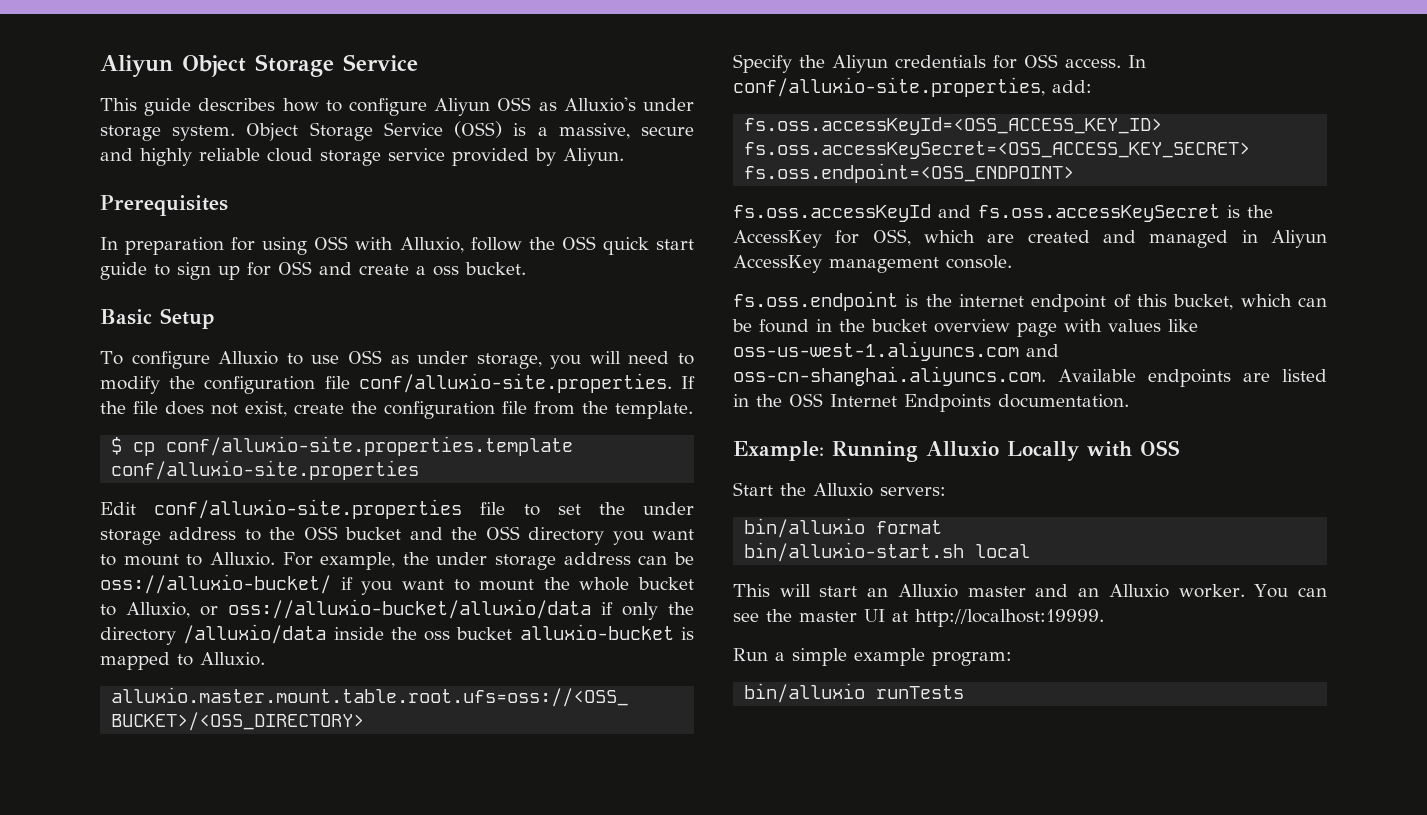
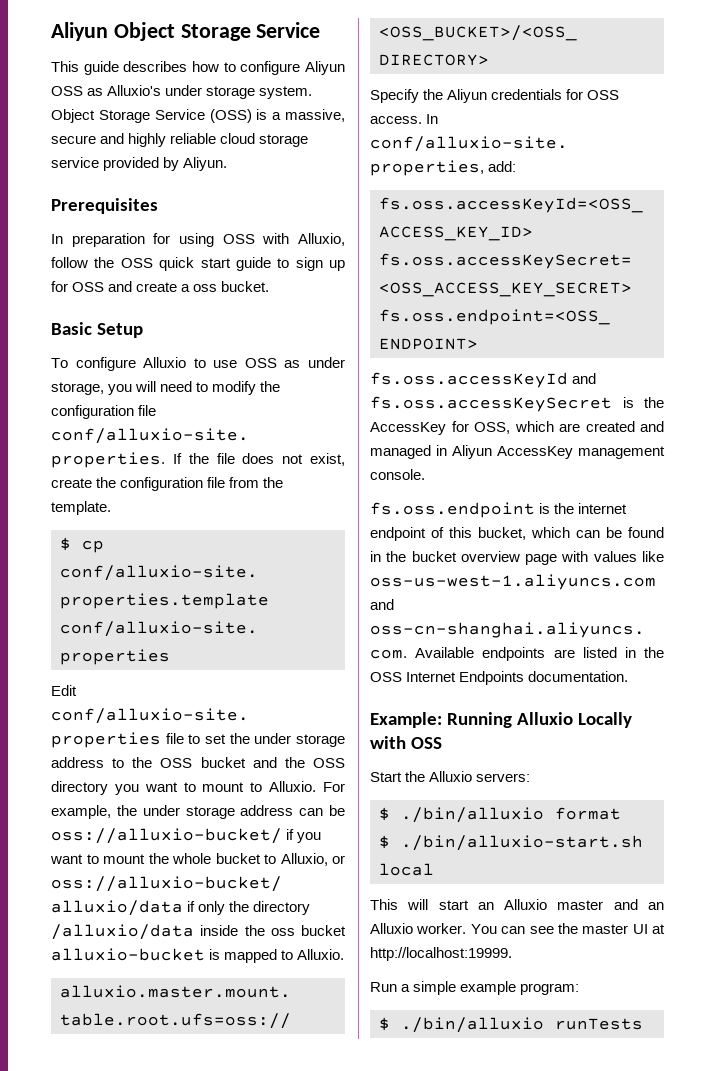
- bin/alluxio format
+ $ ./bin/alluxio format
- bin/alluxio-start.sh local
+ $ ./bin/alluxio-start.sh local
- bin/alluxio runTests
+ $ ./bin/alluxio runTests

